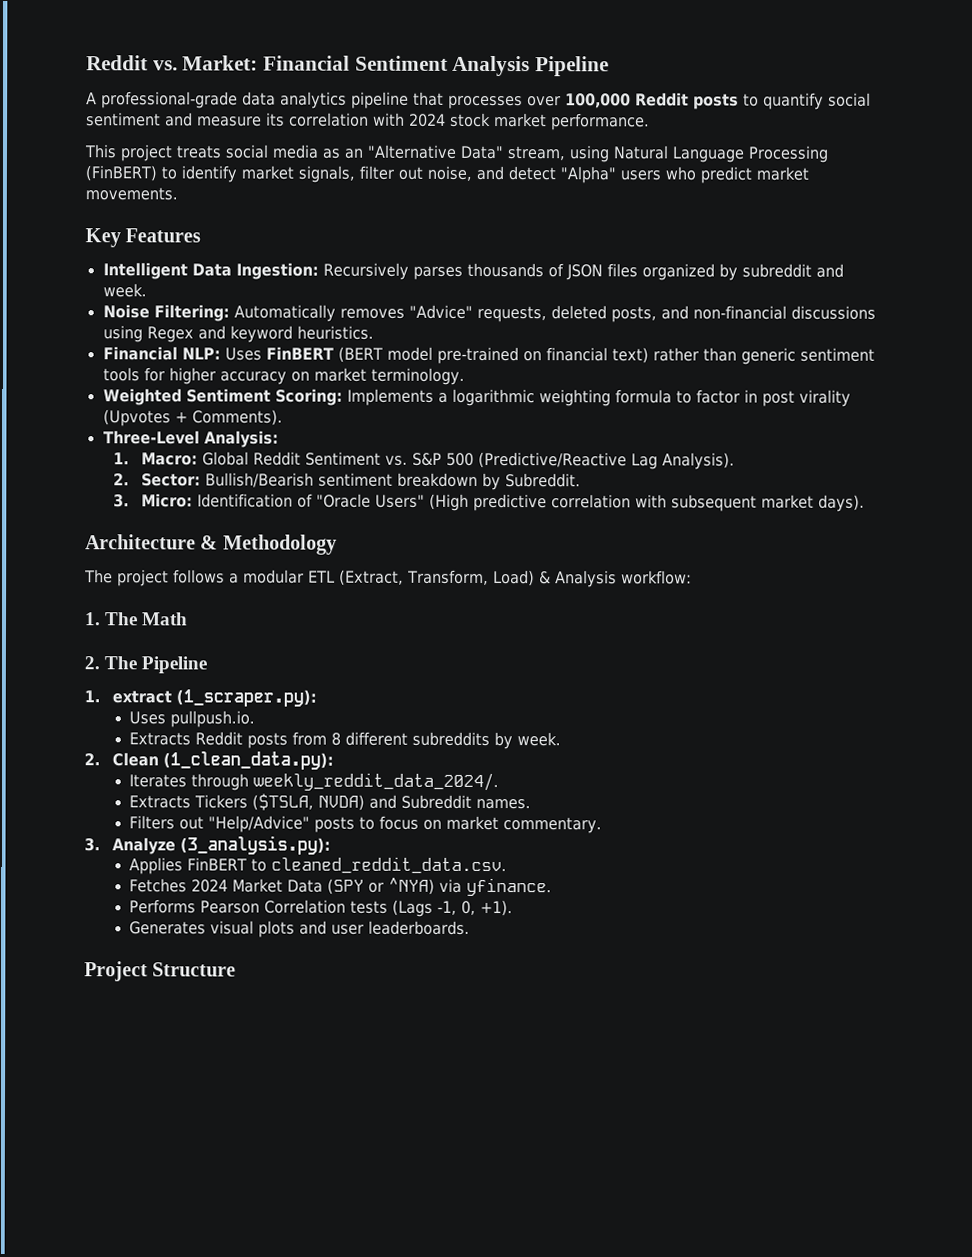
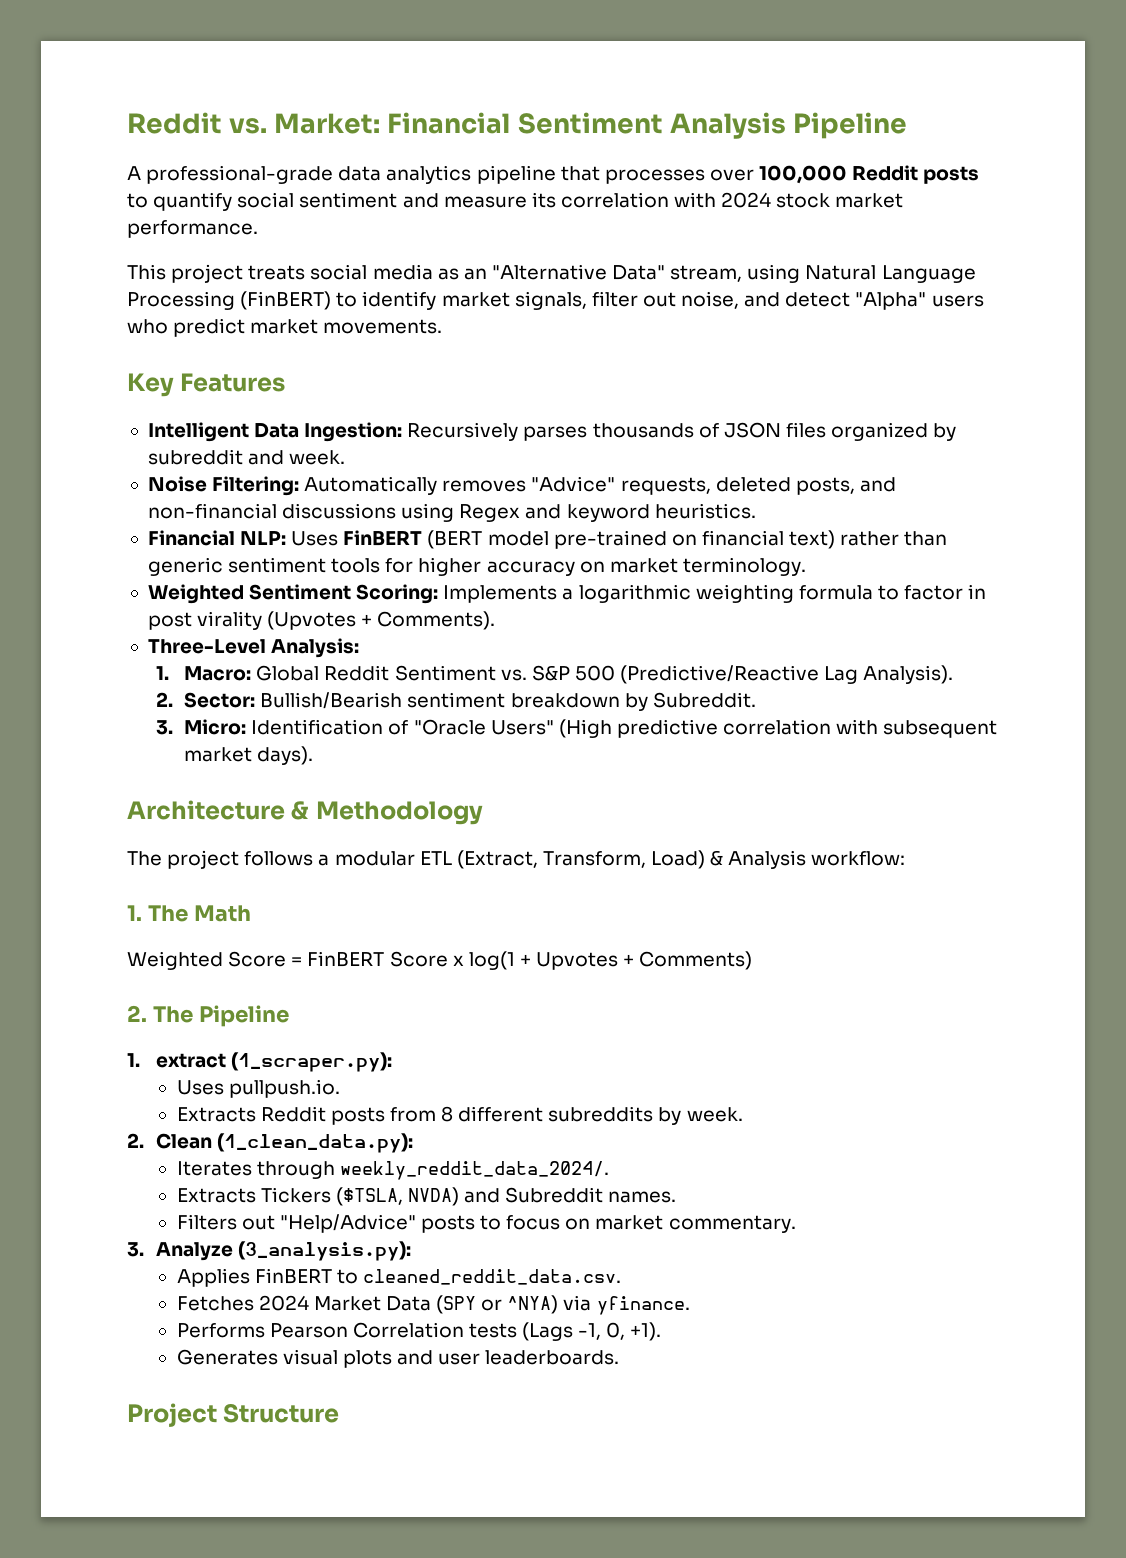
+ Weighted Score = FinBERT Score x log(1 + Upvotes + Comments)

